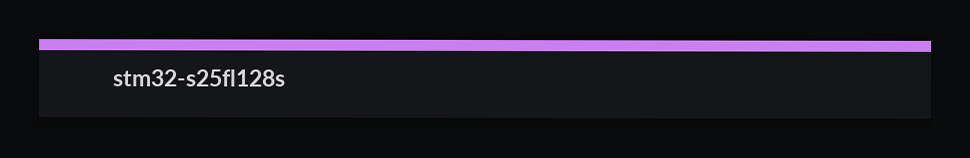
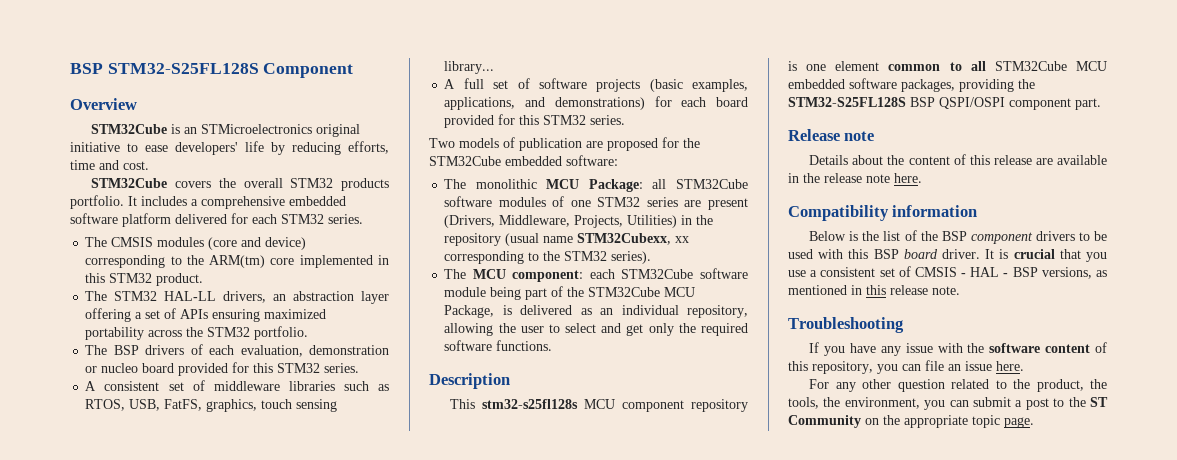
- stm32-s25fl128s
+ BSP STM32-S25FL128S Component
+ Overview
+ STM32Cube is an STMicroelectronics original initiative to ease developers' life by reducing efforts, time and cost.
+ STM32Cube covers the overall STM32 products portfolio. It includes a comprehensive embedded software platform delivered for each STM32 series.
+ The CMSIS modules (core and device) corresponding to the ARM(tm) core implemented in this STM32 product.
+ The STM32 HAL-LL drivers, an abstraction layer offering a set of APIs ensuring maximized portability across the STM32 portfolio.
+ The BSP drivers of each evaluation, demonstration or nucleo board provided for this STM32 series.
+ A consistent set of middleware libraries such as RTOS, USB, FatFS, graphics, touch sensing library...
+ A full set of software projects (basic examples, applications, and demonstrations) for each board provided for this STM32 series.
+ Two models of publication are proposed for the STM32Cube embedded software:
+ The monolithic MCU Package: all STM32Cube software modules of one STM32 series are present (Drivers, Middleware, Projects, Utilities) in the repository (usual name STM32Cubexx, xx corresponding to the STM32 series).
+ The MCU component: each STM32Cube software module being part of the STM32Cube MCU Package, is delivered as an individual repository, allowing the user to select and get only the required software functions.
+ Description
+ This stm32-s25fl128s MCU component repository is one element common to all STM32Cube MCU embedded software packages, providing the STM32-S25FL128S BSP QSPI/OSPI component part.
+ Release note
+ Details about the content of this release are available in the release note here.
+ Compatibility information
+ Below is the list of the BSP component drivers to be used with this BSP board driver. It is crucial that you use a consistent set of CMSIS - HAL - BSP versions, as mentioned in this release note.
+ Troubleshooting
+ If you have any issue with the software content of this repository, you can file an issue here.
+ For any other question related to the product, the tools, the environment, you can submit a post to the ST Community on the appropriate topic page.

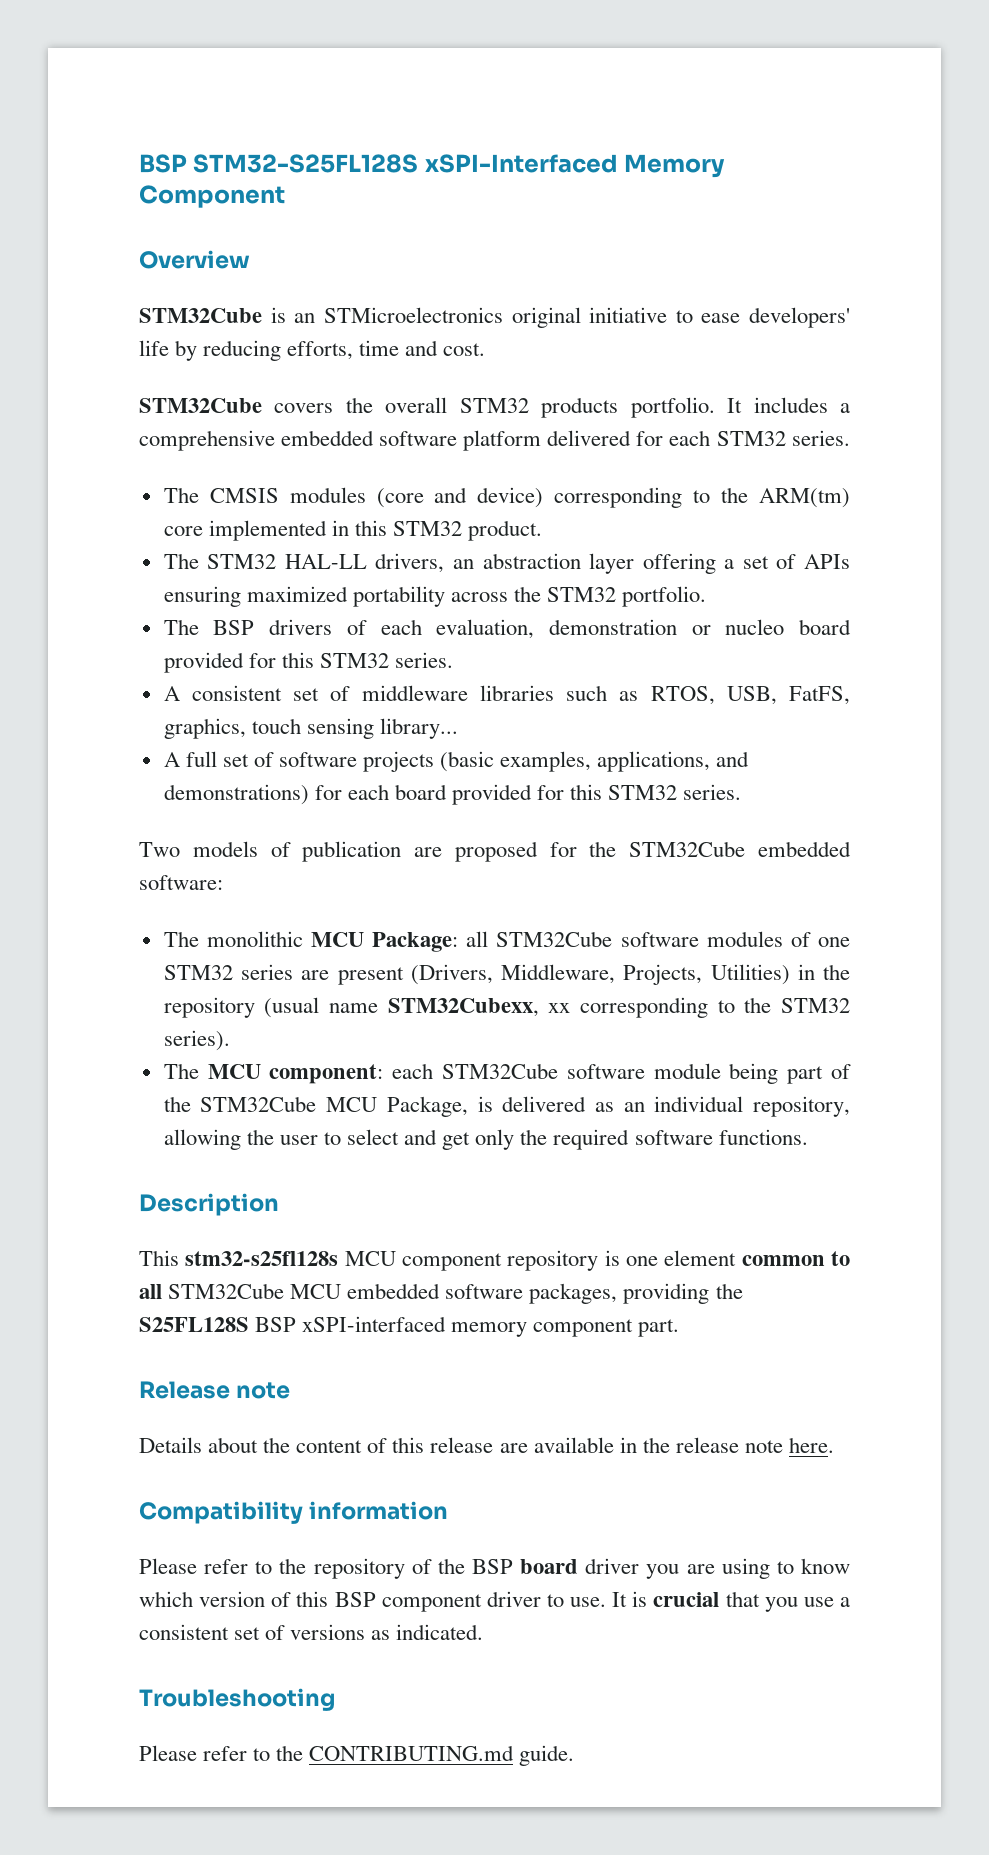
- BSP STM32-S25FL128S Component
+ BSP STM32-S25FL128S xSPI-Interfaced Memory Component
- This stm32-s25fl128s MCU component repository is one element common to all STM32Cube MCU embedded software packages, providing the STM32-S25FL128S BSP QSPI/OSPI component part.
+ This stm32-s25fl128s MCU component repository is one element common to all STM32Cube MCU embedded software packages, providing the S25FL128S BSP xSPI-interfaced memory component part.
- Below is the list of the BSP component drivers to be used with this BSP board driver.
+ Please refer to the repository of the BSP board driver you are using to know which version of this BSP component driver to use.
- It is crucial that you use a consistent set of CMSIS - HAL - BSP versions, as mentioned in this release note.
+ It is crucial that you use a consistent set of versions as indicated.
  Troubleshooting
- If you have any issue with the software content of this repository, you can file an issue here.
- For any other question related to the product, the tools, the environment, you can submit a post to the ST Community on the appropriate topic page.
+ Please refer to the CONTRIBUTING.md guide.

